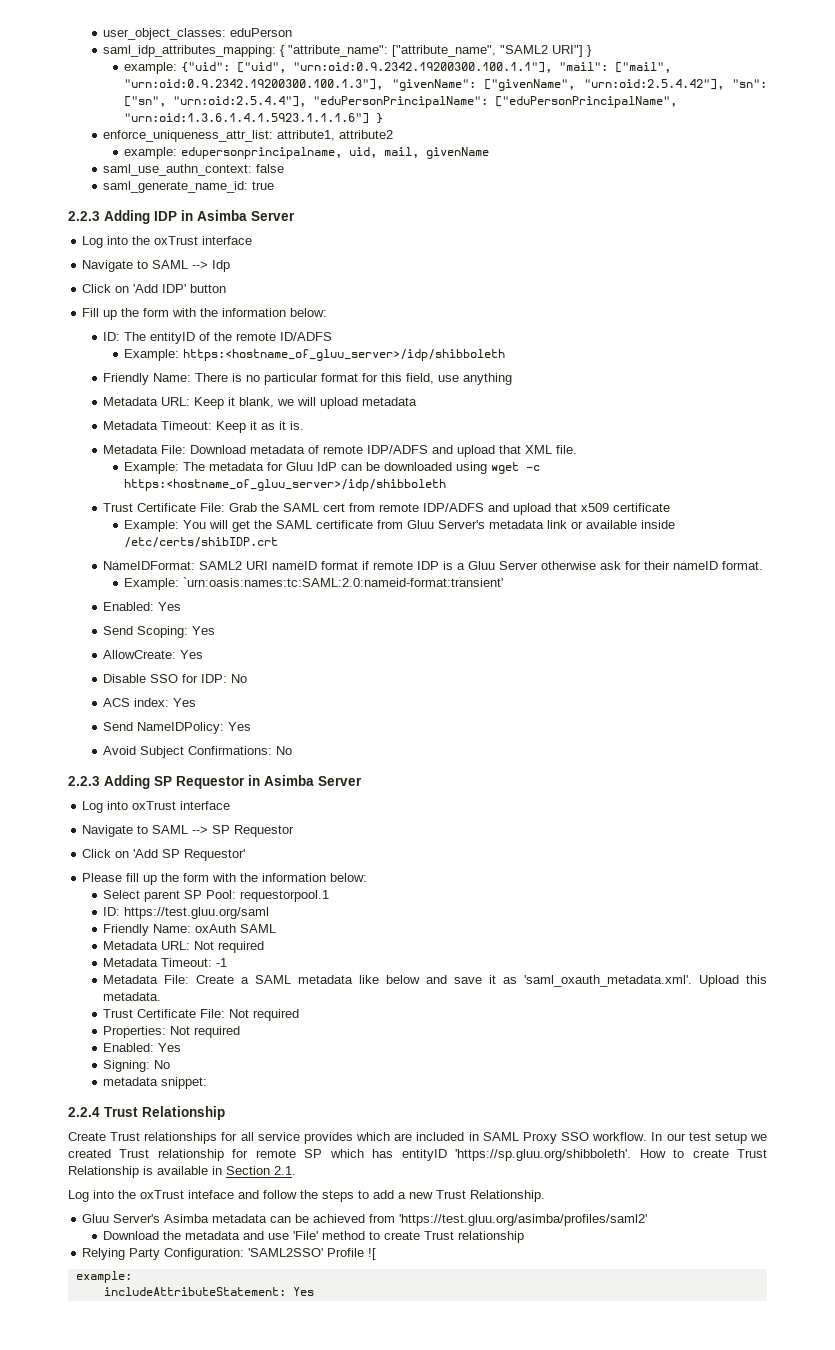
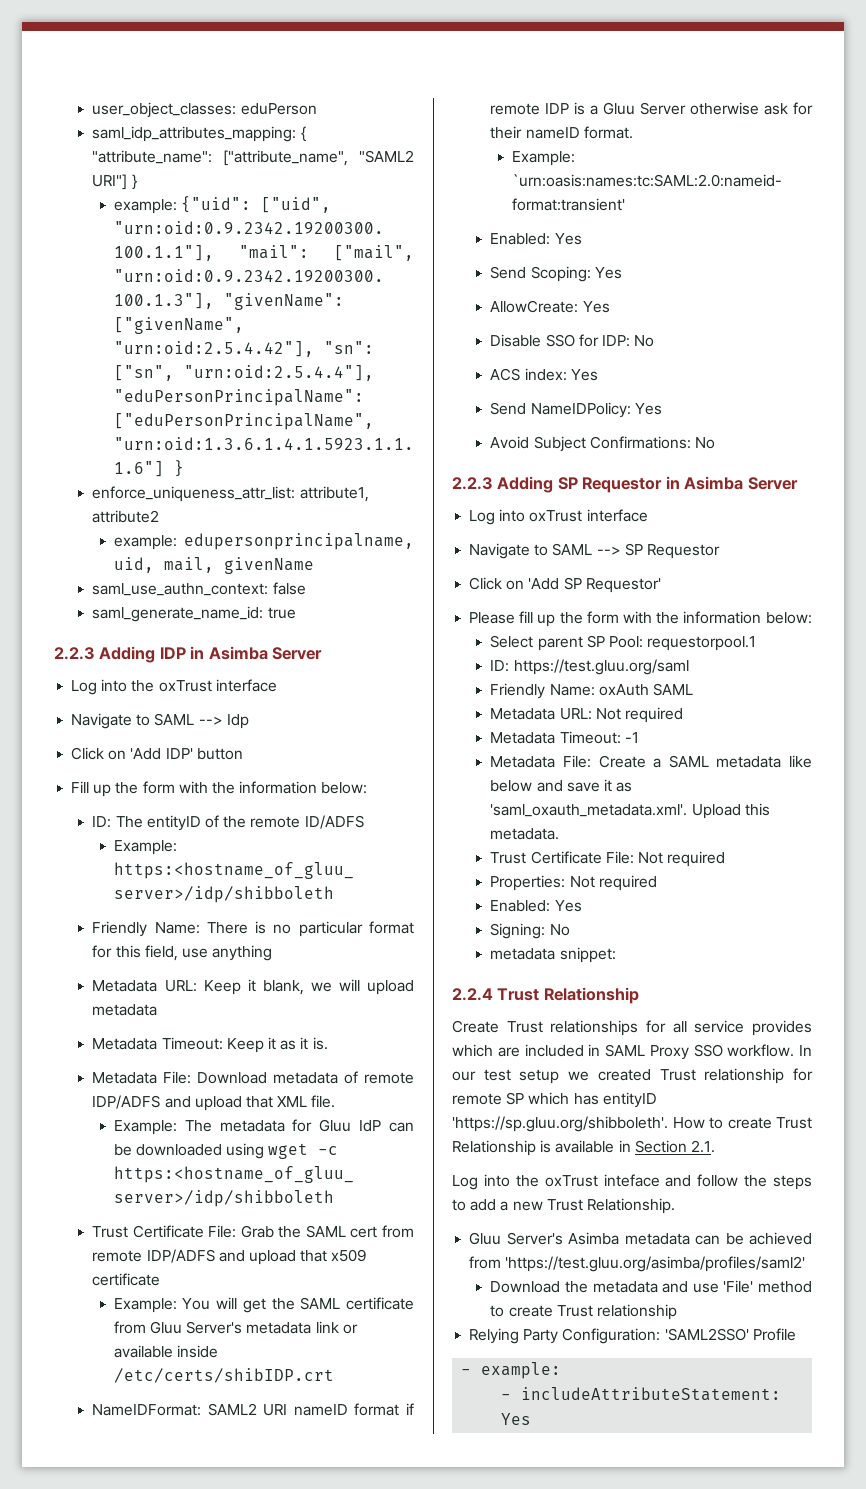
- Relying Party Configuration: 'SAML2SSO' Profile ![
- example:
+ Relying Party Configuration: 'SAML2SSO' Profile
+ - example:
- includeAttributeStatement: Yes
+ - includeAttributeStatement: Yes

